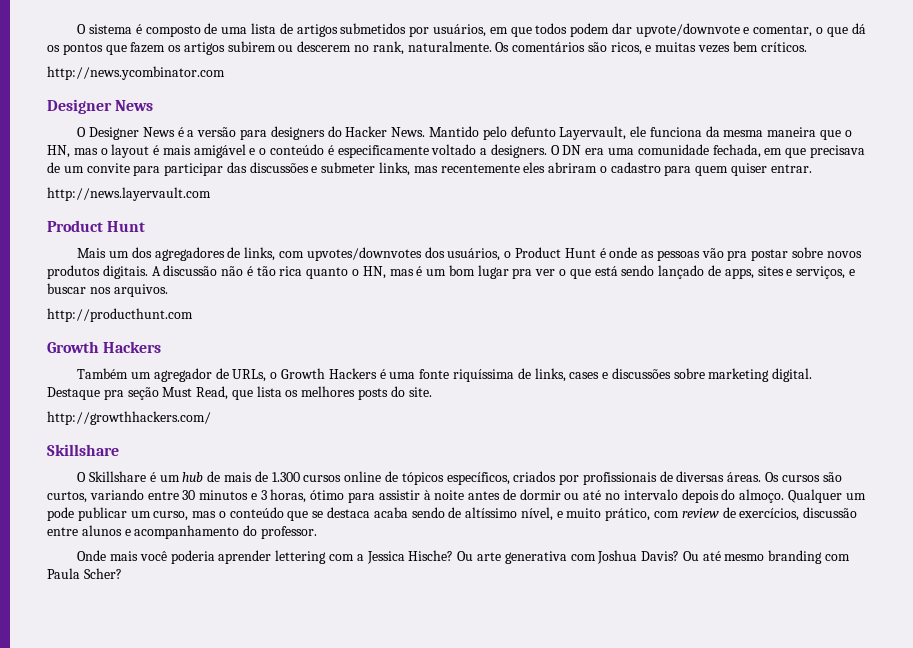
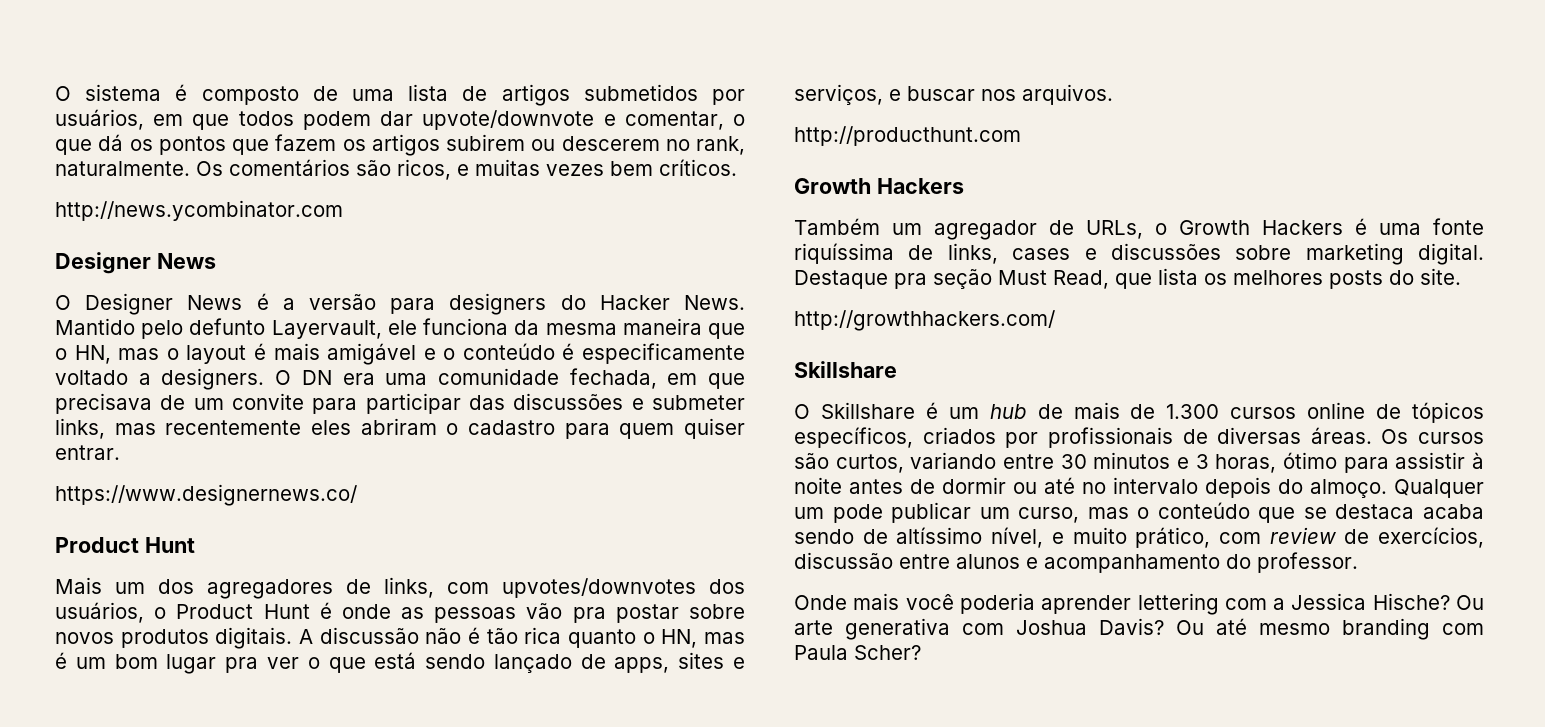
- http://news.layervault.com
+ https://www.designernews.co/

